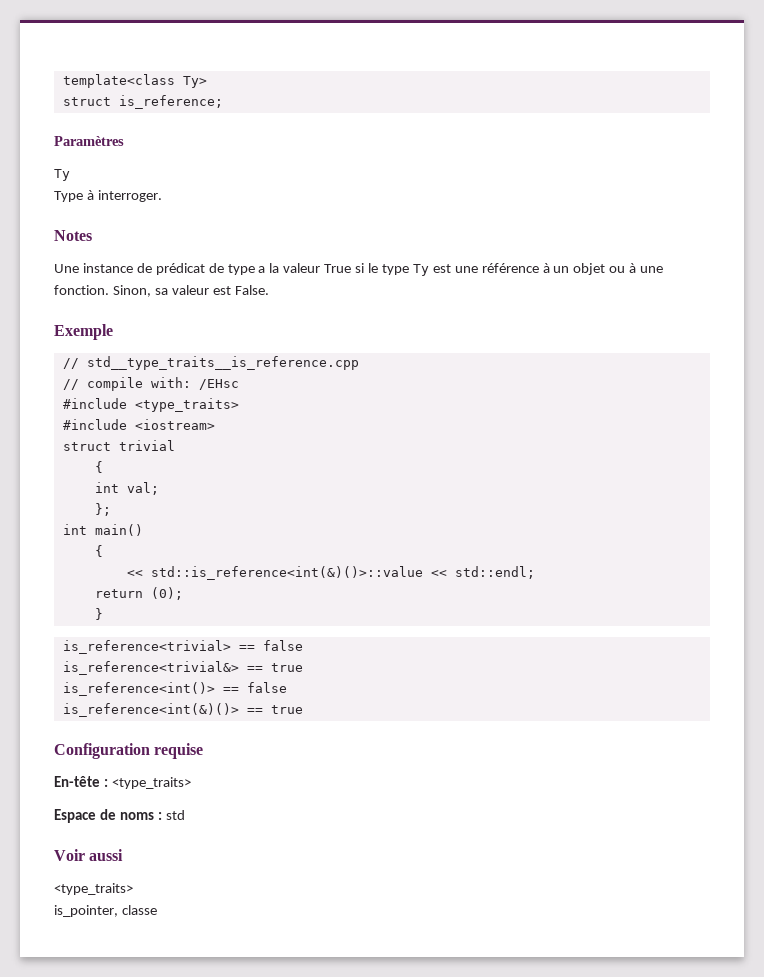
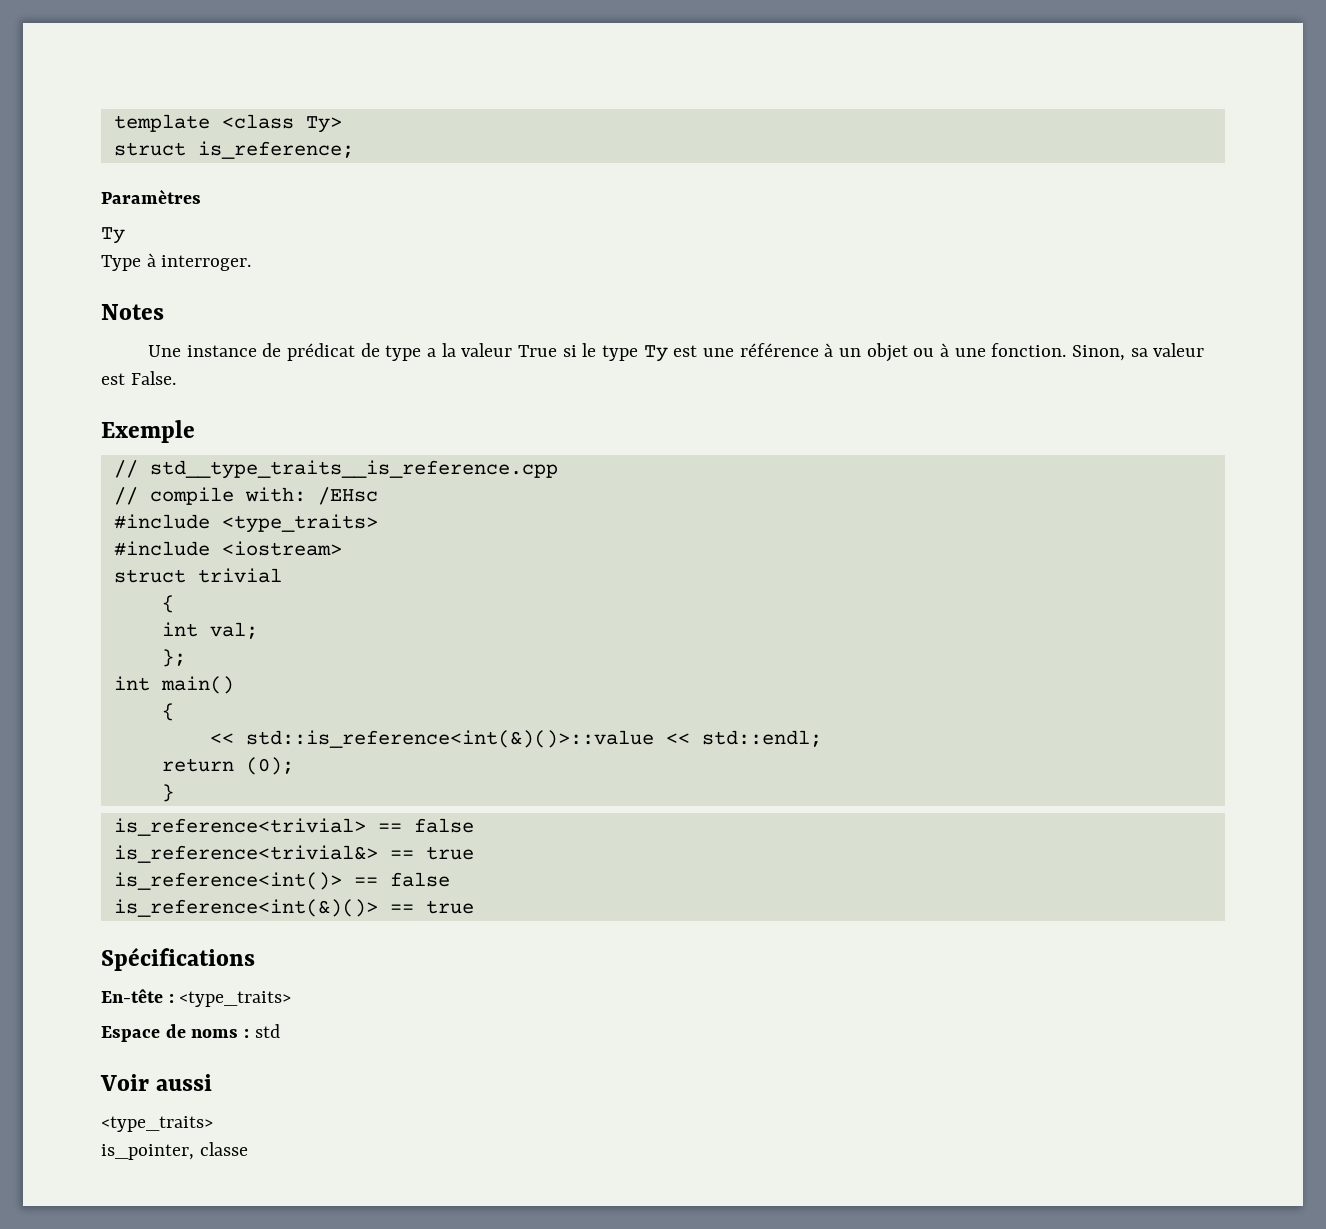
- template<class Ty>
+ template <class Ty>
- Configuration requise
+ Spécifications

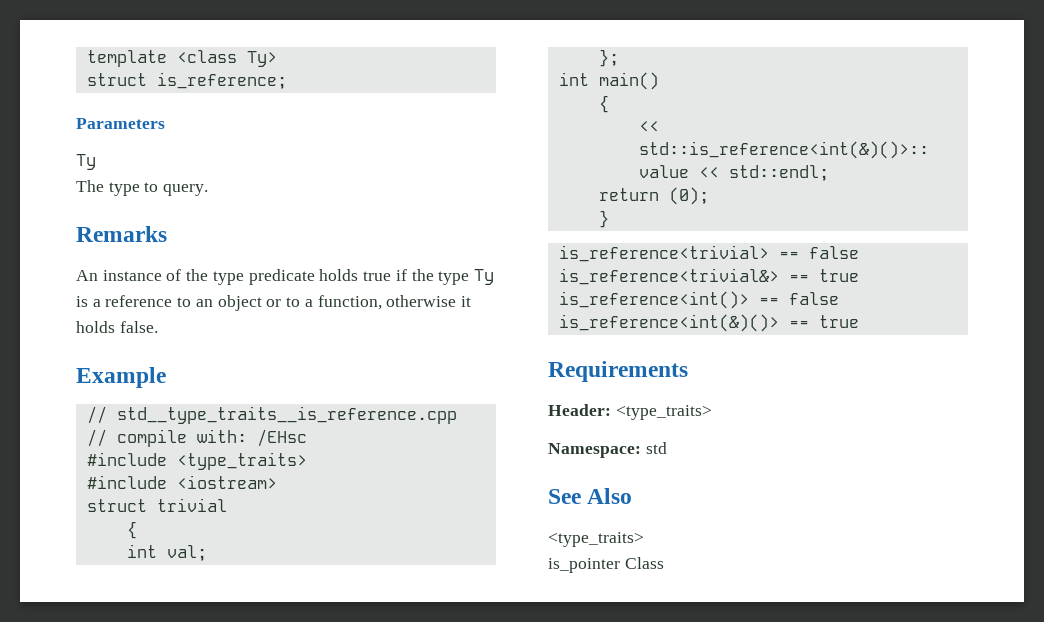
- Paramètres
+ Parameters
- Type à interroger.
- Notes
- Une instance de prédicat de type a la valeur True si le type Ty est une référence à un objet ou à une fonction. Sinon, sa valeur est False.
- Exemple
+ The type to query.
+ Remarks
+ An instance of the type predicate holds true if the type Ty is a reference to an object or to a function, otherwise it holds false.
+ Example
- Spécifications
- En-tête : <type_traits>
- Espace de noms : std
+ Requirements
+ Header: <type_traits>
+ Namespace: std
- Voir aussi
+ See Also
  <type_traits>
- is_pointer, classe
+ is_pointer Class

